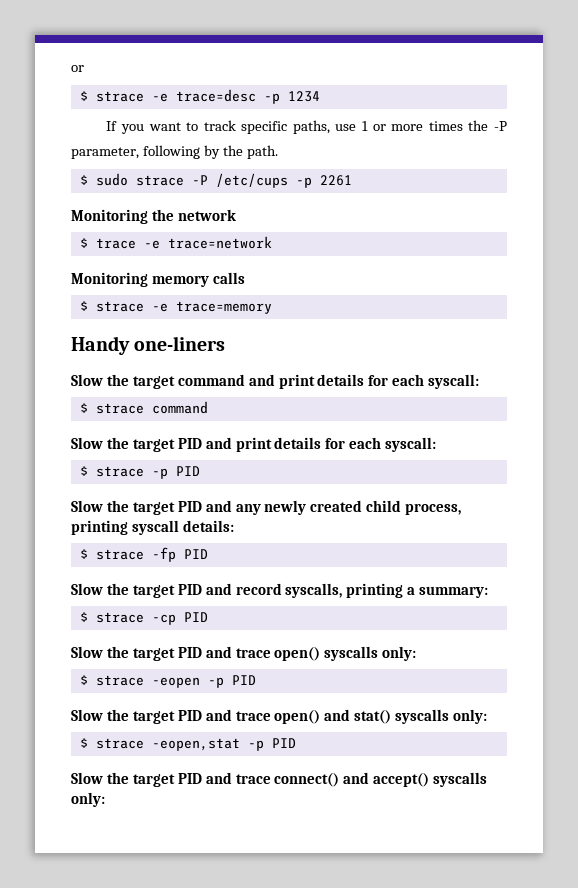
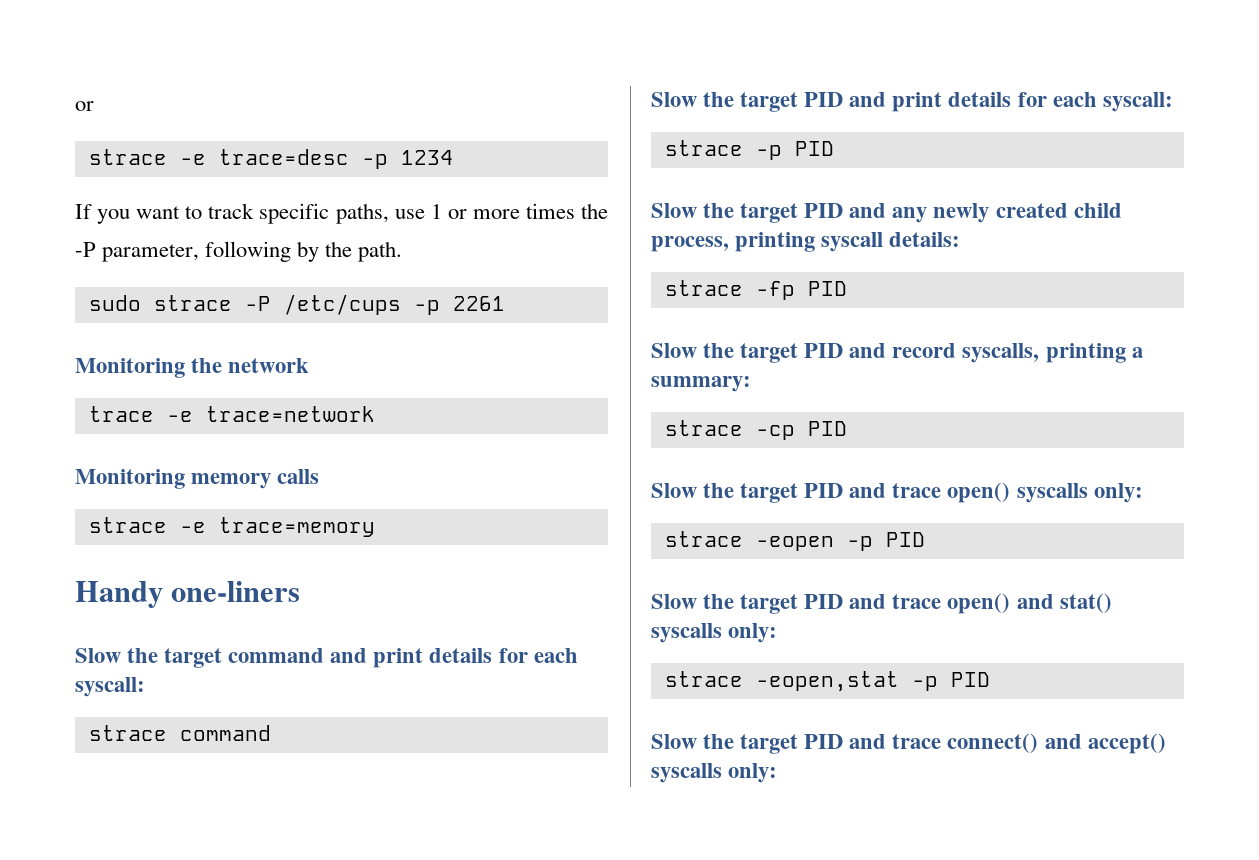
- $ strace -e trace=desc -p 1234
+ strace -e trace=desc -p 1234
- $ sudo strace -P /etc/cups -p 2261
+ sudo strace -P /etc/cups -p 2261
- $ trace -e trace=network
+ trace -e trace=network
- $ strace -e trace=memory
+ strace -e trace=memory
- $ strace command
+ strace command
- $ strace -p PID
+ strace -p PID
- $ strace -fp PID
+ strace -fp PID
- $ strace -cp PID
+ strace -cp PID
- $ strace -eopen -p PID
+ strace -eopen -p PID
- $ strace -eopen,stat -p PID
+ strace -eopen,stat -p PID

